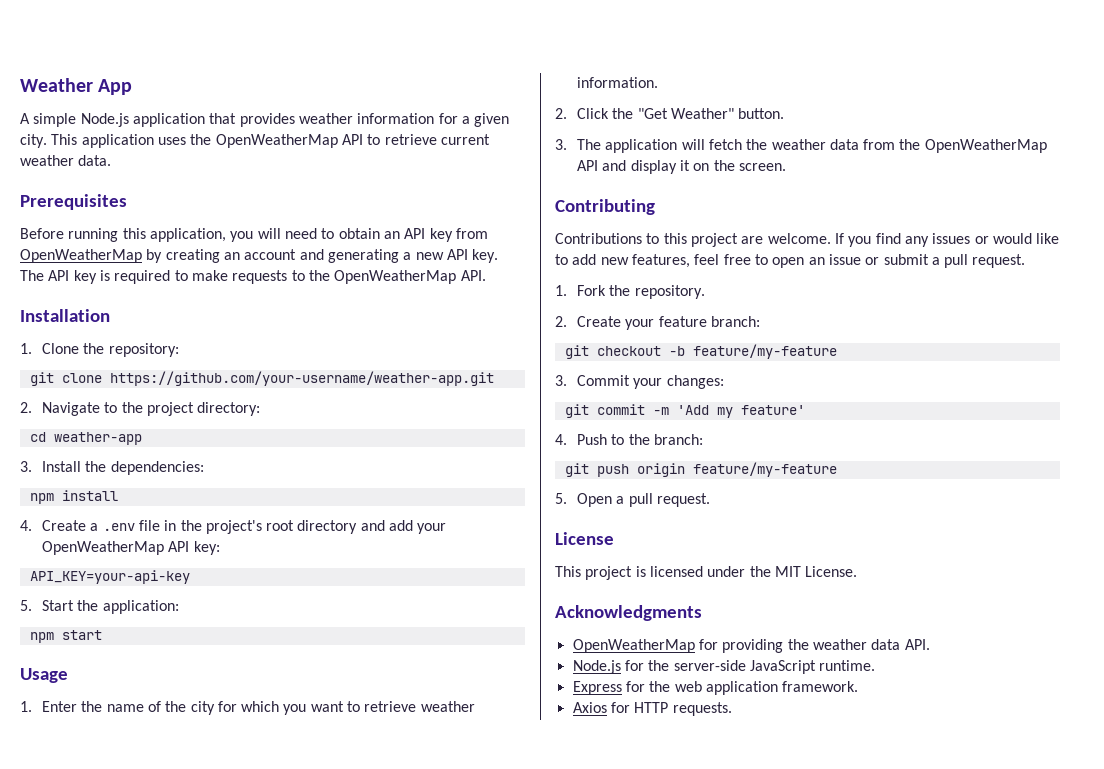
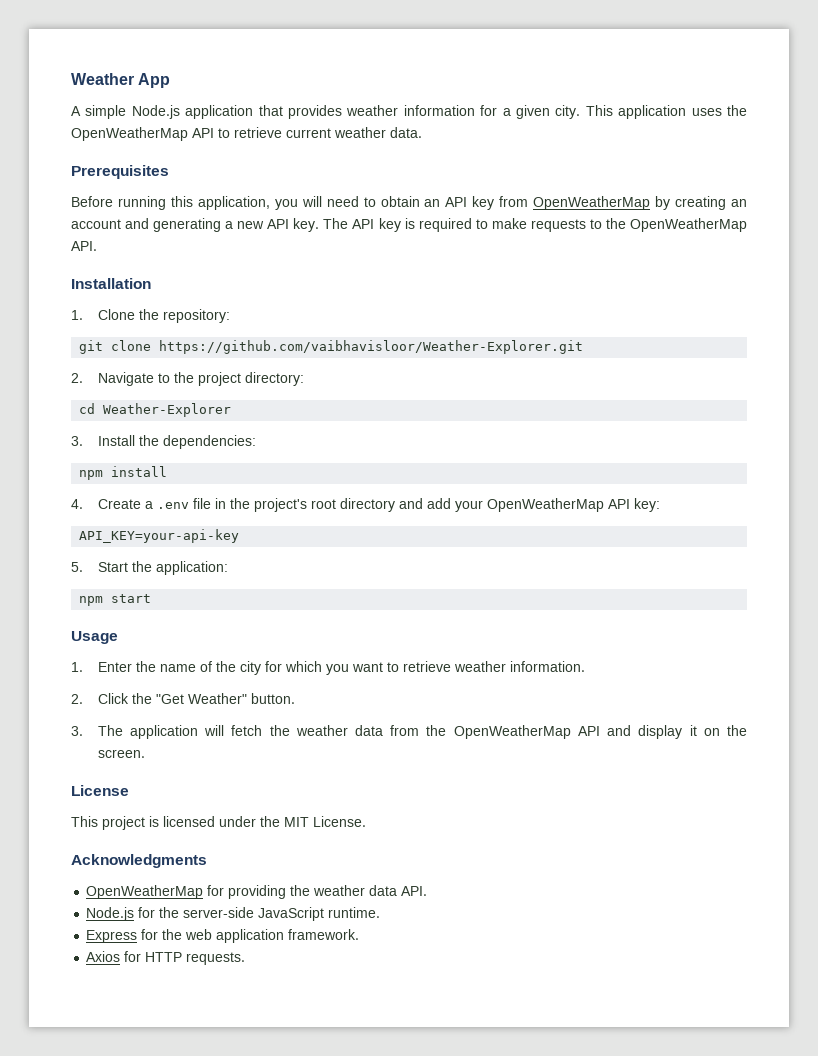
- git clone https://github.com/your-username/weather-app.git
+ git clone https://github.com/vaibhavisloor/Weather-Explorer.git
- cd weather-app
+ cd Weather-Explorer
- Contributing
- Contributions to this project are welcome. If you find any issues or would like to add new features, feel free to open an issue or submit a pull request.
- 1. Fork the repository.
- 2. Create your feature branch:
- git checkout -b feature/my-feature
- 3. Commit your changes:
- git commit -m 'Add my feature'
- 4. Push to the branch:
- git push origin feature/my-feature
- 5. Open a pull request.

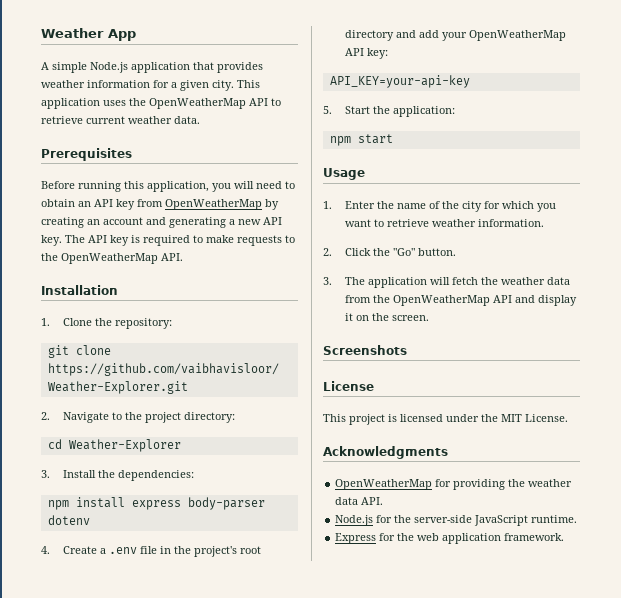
- npm install
+ npm install express body-parser dotenv
- 2. Click the "Get Weather" button.
+ 2. Click the "Go" button.
+ Screenshots
- Axios for HTTP requests.

